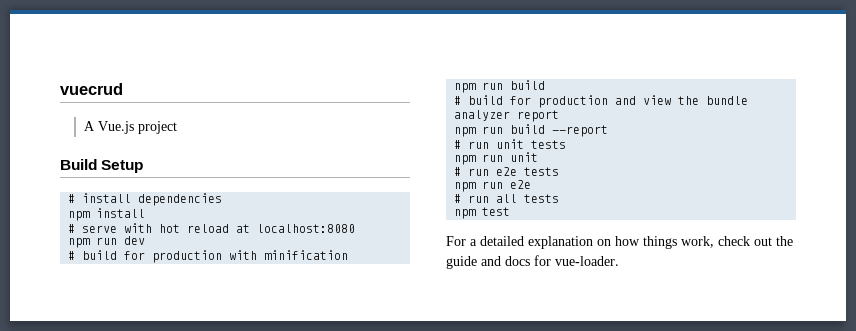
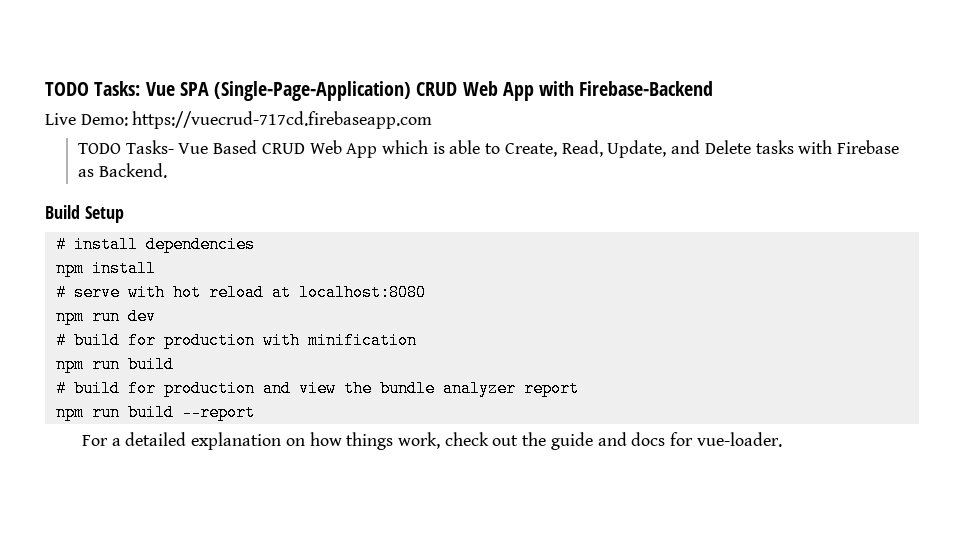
- vuecrud
- A Vue.js project
+ TODO Tasks: Vue SPA (Single-Page-Application) CRUD Web App with Firebase-Backend
+ Live Demo: https://vuecrud-717cd.firebaseapp.com
+ TODO Tasks- Vue Based CRUD Web App which is able to Create, Read, Update, and Delete tasks with Firebase as Backend.
- # run unit tests
- npm run unit
- # run e2e tests
- npm run e2e
- # run all tests
- npm test

